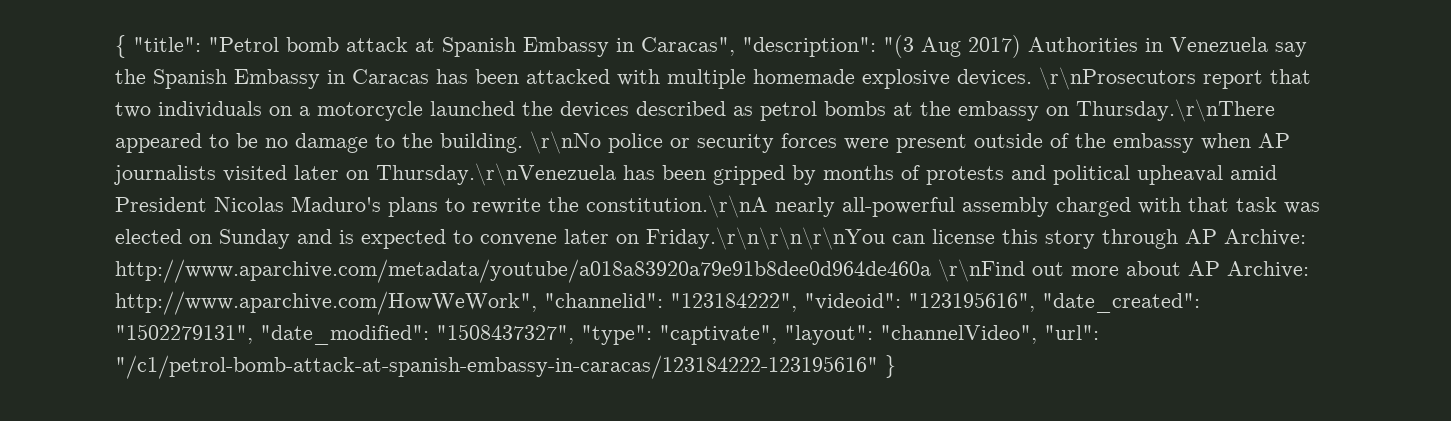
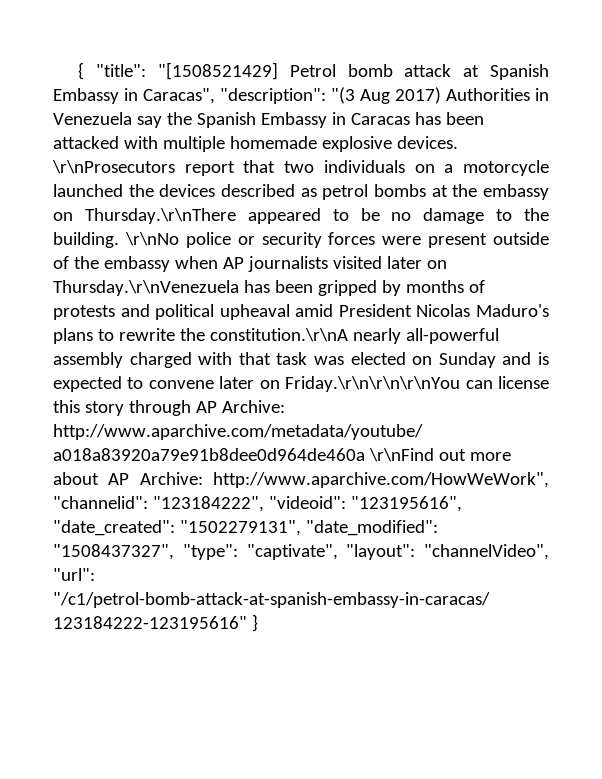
- { "title": "Petrol bomb attack at Spanish Embassy in Caracas", "description": "(3 Aug 2017) Authorities in Venezuela say the Spanish Embassy in Caracas has been attacked with multiple homemade explosive devices.
+ { "title": "[1508521429] Petrol bomb attack at Spanish Embassy in Caracas", "description": "(3 Aug 2017) Authorities in Venezuela say the Spanish Embassy in Caracas has been attacked with multiple homemade explosive devices.

